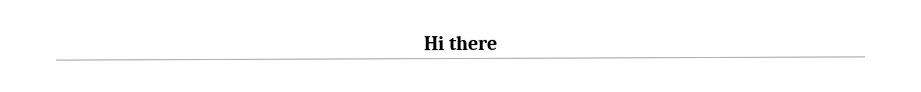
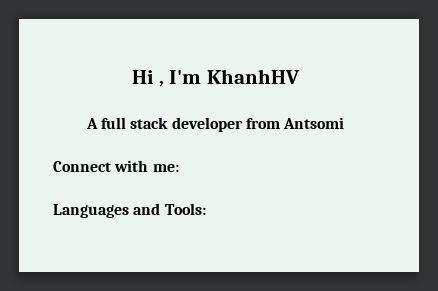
- Hi there
+ Hi , I'm KhanhHV
+ A full stack developer from Antsomi
+ Connect with me:
+ Languages and Tools:

